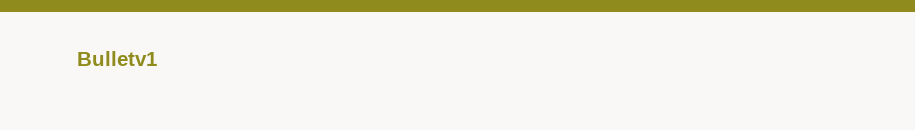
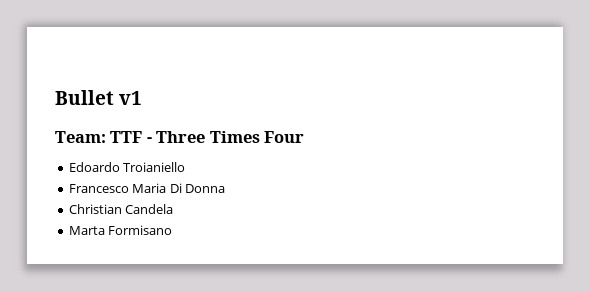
- Bulletv1
+ Bullet v1
+ Team: TTF - Three Times Four
+ Edoardo Troianiello
+ Francesco Maria Di Donna
+ Christian Candela
+ Marta Formisano

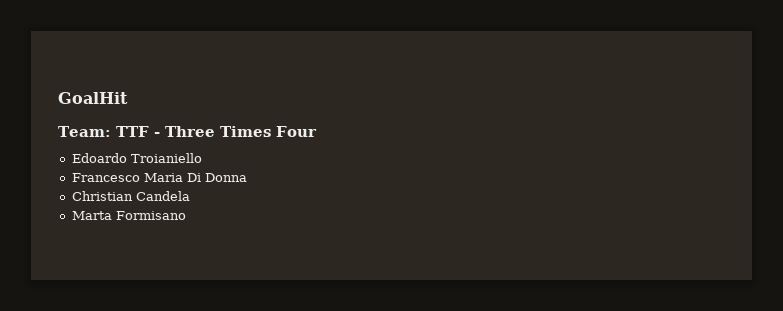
- Bullet v1
+ GoalHit

